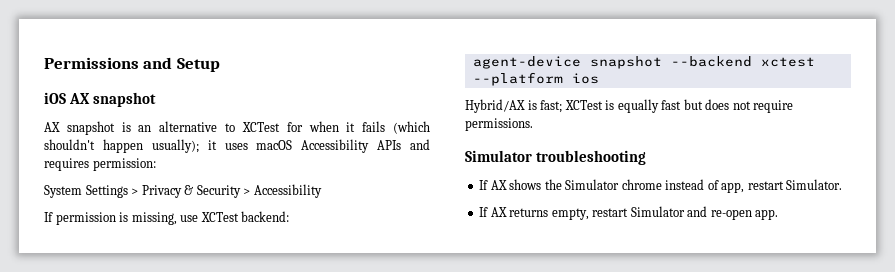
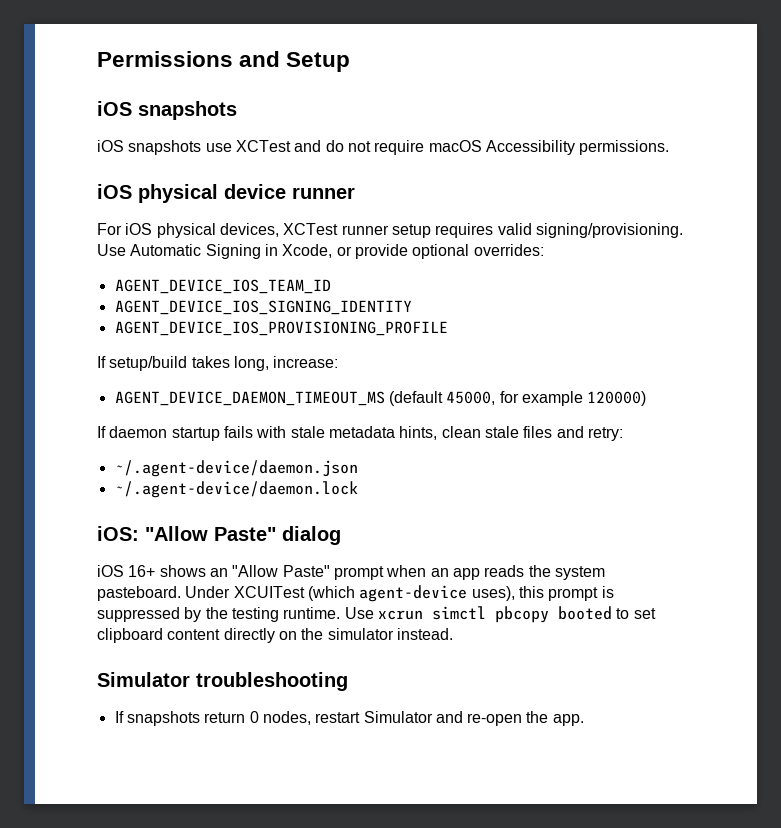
  Permissions and Setup
- iOS AX snapshot
- AX snapshot is an alternative to XCTest for when it fails (which shouldn't happen usually); it uses macOS Accessibility APIs and requires permission:
- System Settings > Privacy & Security > Accessibility
- If permission is missing, use XCTest backend:
- agent-device snapshot --backend xctest --platform ios
- Hybrid/AX is fast; XCTest is equally fast but does not require permissions.
+ iOS snapshots
+ iOS snapshots use XCTest and do not require macOS Accessibility permissions.
+ iOS physical device runner
+ For iOS physical devices, XCTest runner setup requires valid signing/provisioning. Use Automatic Signing in Xcode, or provide optional overrides:
+ AGENT_DEVICE_IOS_TEAM_ID
+ AGENT_DEVICE_IOS_SIGNING_IDENTITY
+ AGENT_DEVICE_IOS_PROVISIONING_PROFILE
+ If setup/build takes long, increase:
+ AGENT_DEVICE_DAEMON_TIMEOUT_MS (default 45000, for example 120000)
+ If daemon startup fails with stale metadata hints, clean stale files and retry:
+ ~/.agent-device/daemon.json
+ ~/.agent-device/daemon.lock
+ iOS: "Allow Paste" dialog
+ iOS 16+ shows an "Allow Paste" prompt when an app reads the system pasteboard. Under XCUITest (which agent-device uses), this prompt is suppressed by the testing runtime. Use xcrun simctl pbcopy booted to set clipboard content directly on the simulator instead.
  Simulator troubleshooting
- If AX shows the Simulator chrome instead of app, restart Simulator.
- If AX returns empty, restart Simulator and re-open app.
+ If snapshots return 0 nodes, restart Simulator and re-open the app.

